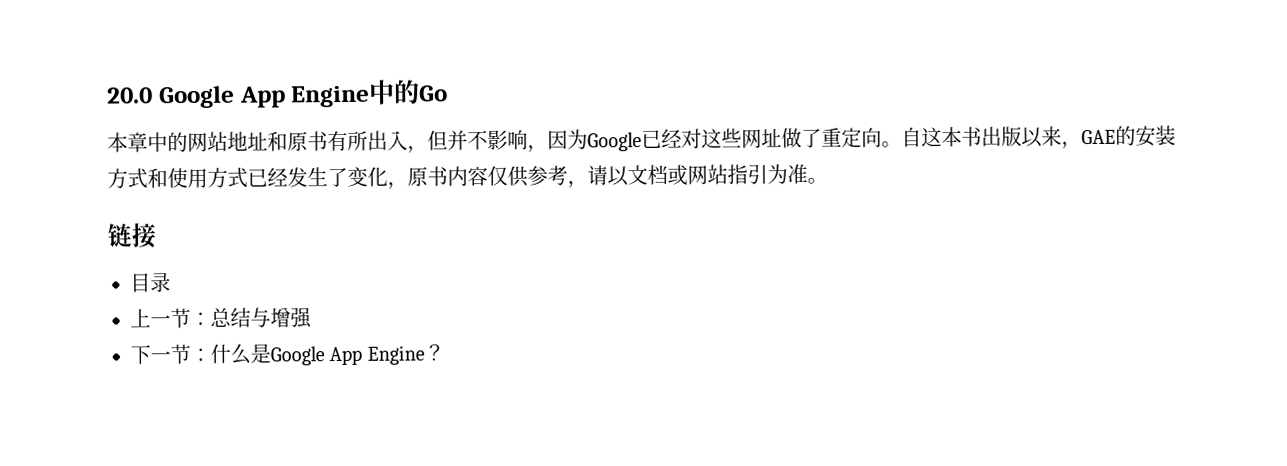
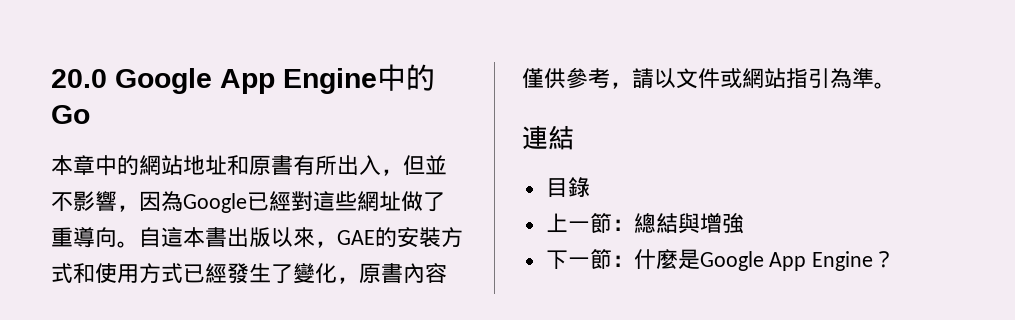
- 本章中的网站地址和原书有所出入，但并不影响，因为Google已经对这些网址做了重定向。自这本书出版以来，GAE的安装方式和使用方式已经发生了变化，原书内容仅供参考，请以文档或网站指引为准。
+ 本章中的網站地址和原書有所出入，但並不影響，因為Google已經對這些網址做了重導向。自這本書出版以來，GAE的安裝方式和使用方式已經發生了變化，原書內容僅供參考，請以文件或網站指引為準。
- 链接
+ 連結
- 目录
+ 目錄
- 上一节：总结与增强
+ 上一節：總結與增強
- 下一节：什么是Google App Engine？
+ 下一節：什麼是Google App Engine？

